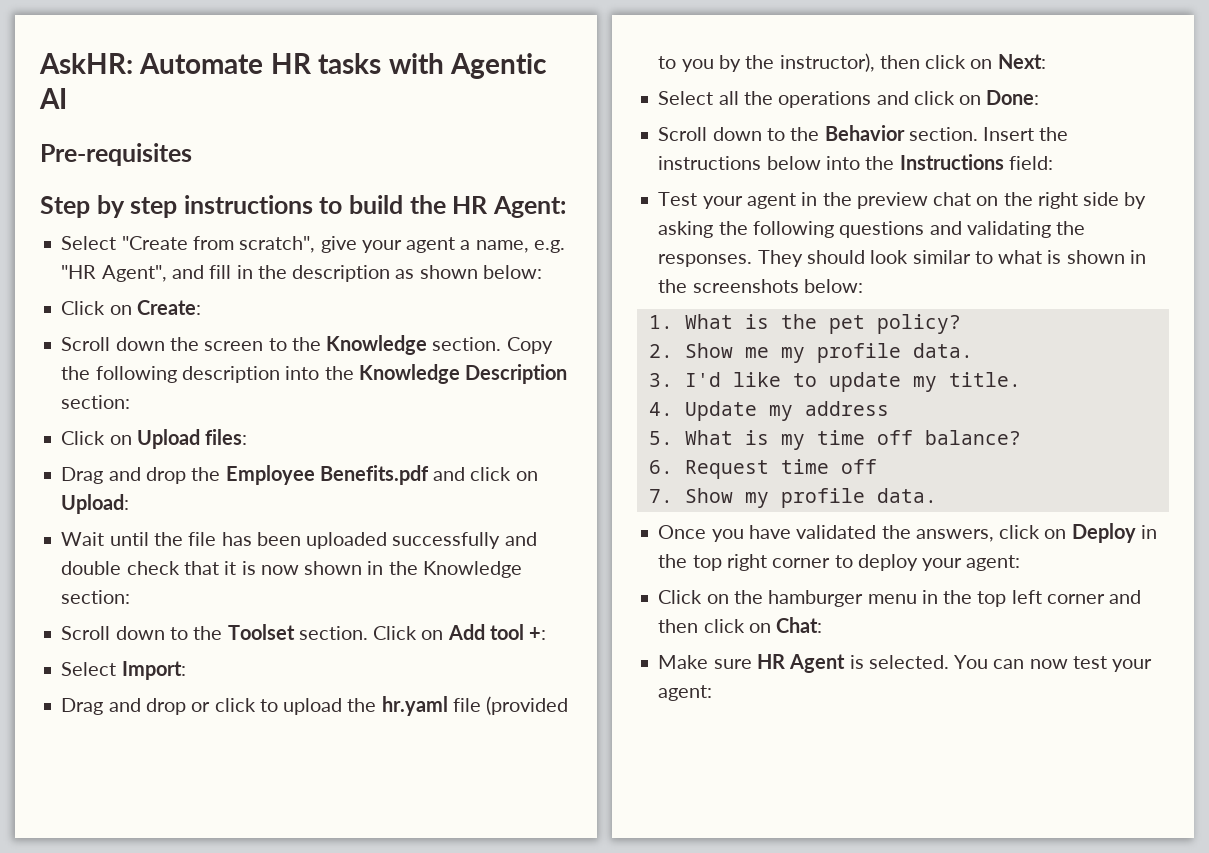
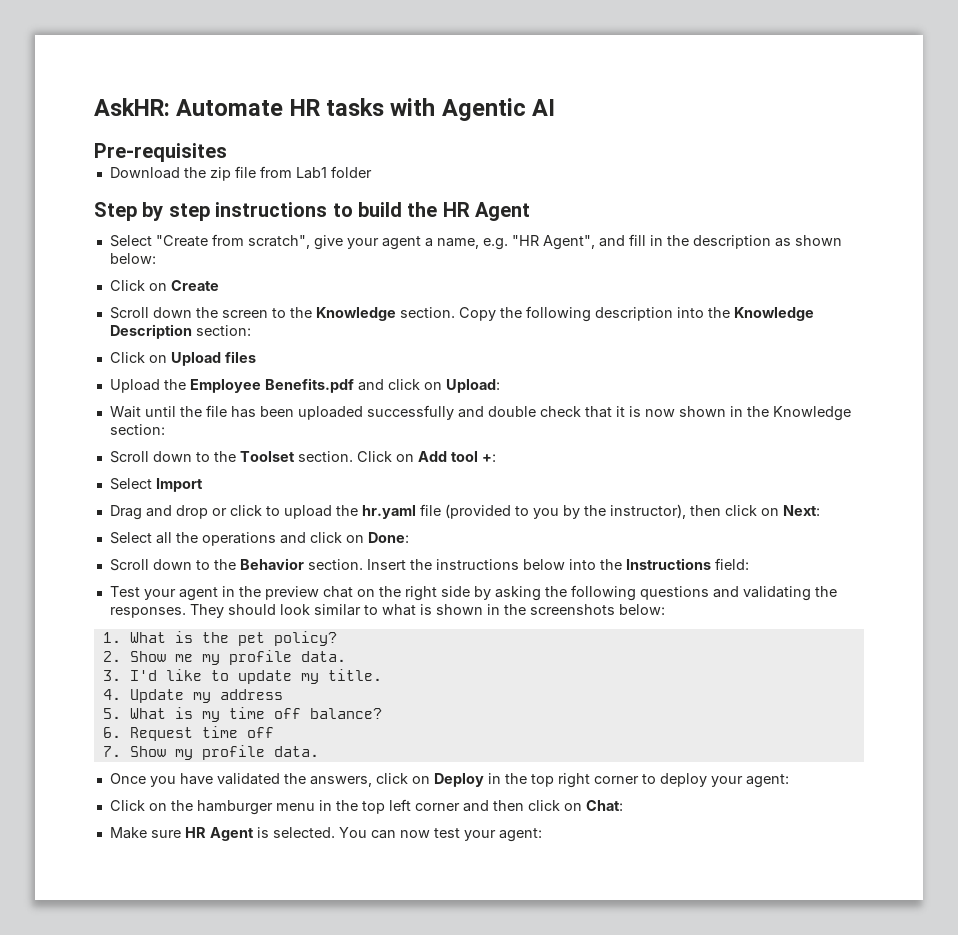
+ Download the zip file from Lab1 folder
- Step by step instructions to build the HR Agent:
+ Step by step instructions to build the HR Agent
- Click on Create:
+ Click on Create
- Click on Upload files:
- Drag and drop the Employee Benefits.pdf and click on Upload:
+ Click on Upload files
+ Upload the Employee Benefits.pdf and click on Upload:
- Select Import:
+ Select Import

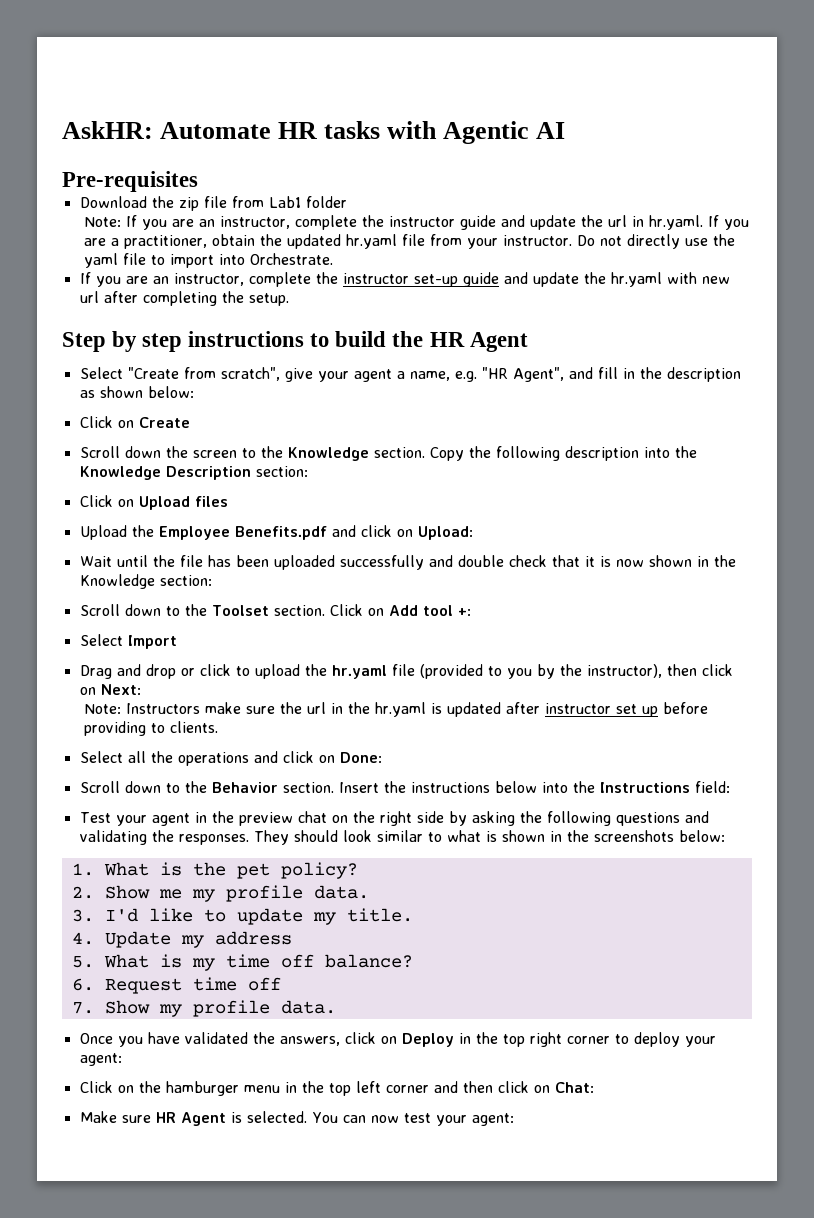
+ Note: If you are an instructor, complete the instructor guide and update the url in hr.yaml. If you are a practitioner, obtain the updated hr.yaml file from your instructor. Do not directly use the yaml file to import into Orchestrate.
+ If you are an instructor, complete the instructor set-up guide and update the hr.yaml with new url after completing the setup.
+ Note: Instructors make sure the url in the hr.yaml is updated after instructor set up before providing to clients.

